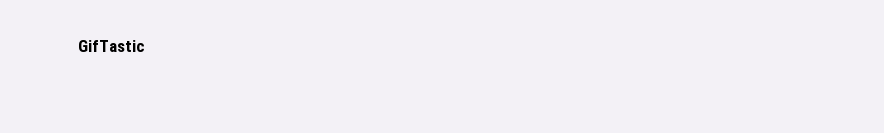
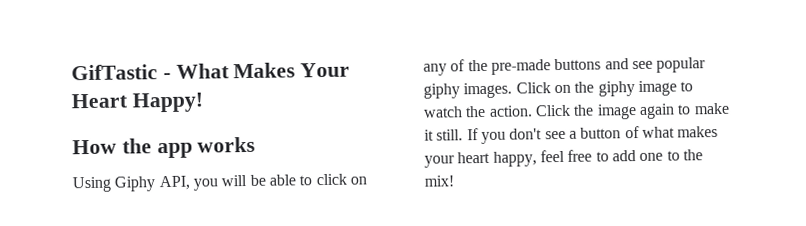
- GifTastic
+ GifTastic - What Makes Your Heart Happy!
+ How the app works
+ Using Giphy API, you will be able to click on any of the pre-made buttons and see popular giphy images. Click on the giphy image to watch the action. Click the image again to make it still. If you don't see a button of what makes your heart happy, feel free to add one to the mix!

